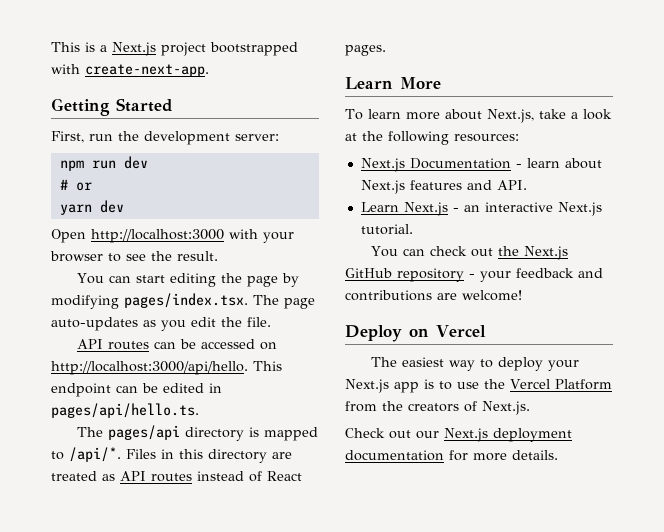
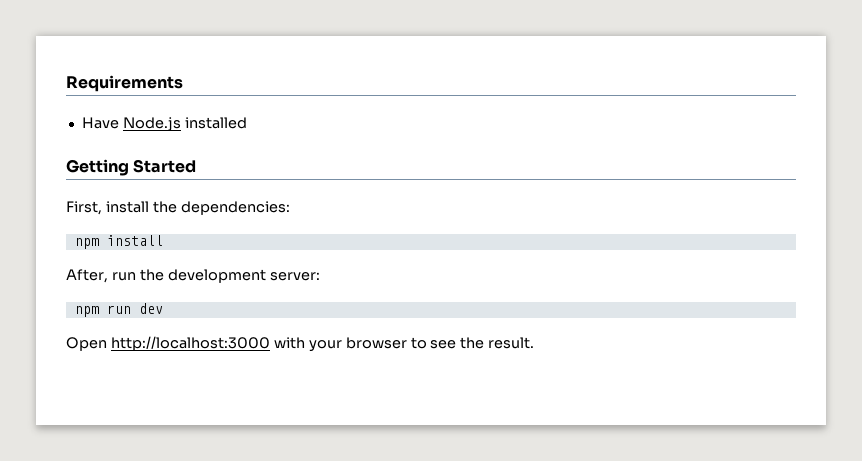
- This is a Next.js project bootstrapped with create-next-app.
+ Requirements
+ Have Node.js installed
  Getting Started
- First, run the development server:
+ First, install the dependencies:
+ npm install
+ After, run the development server:
- # or
- yarn dev
- You can start editing the page by modifying pages/index.tsx. The page auto-updates as you edit the file.
- API routes can be accessed on http://localhost:3000/api/hello. This endpoint can be edited in pages/api/hello.ts.
- The pages/api directory is mapped to /api/*. Files in this directory are treated as API routes instead of React pages.
- Learn More
- To learn more about Next.js, take a look at the following resources:
- Next.js Documentation - learn about Next.js features and API.
- Learn Next.js - an interactive Next.js tutorial.
- You can check out the Next.js GitHub repository - your feedback and contributions are welcome!
- Deploy on Vercel
- The easiest way to deploy your Next.js app is to use the Vercel Platform from the creators of Next.js.
- Check out our Next.js deployment documentation for more details.

